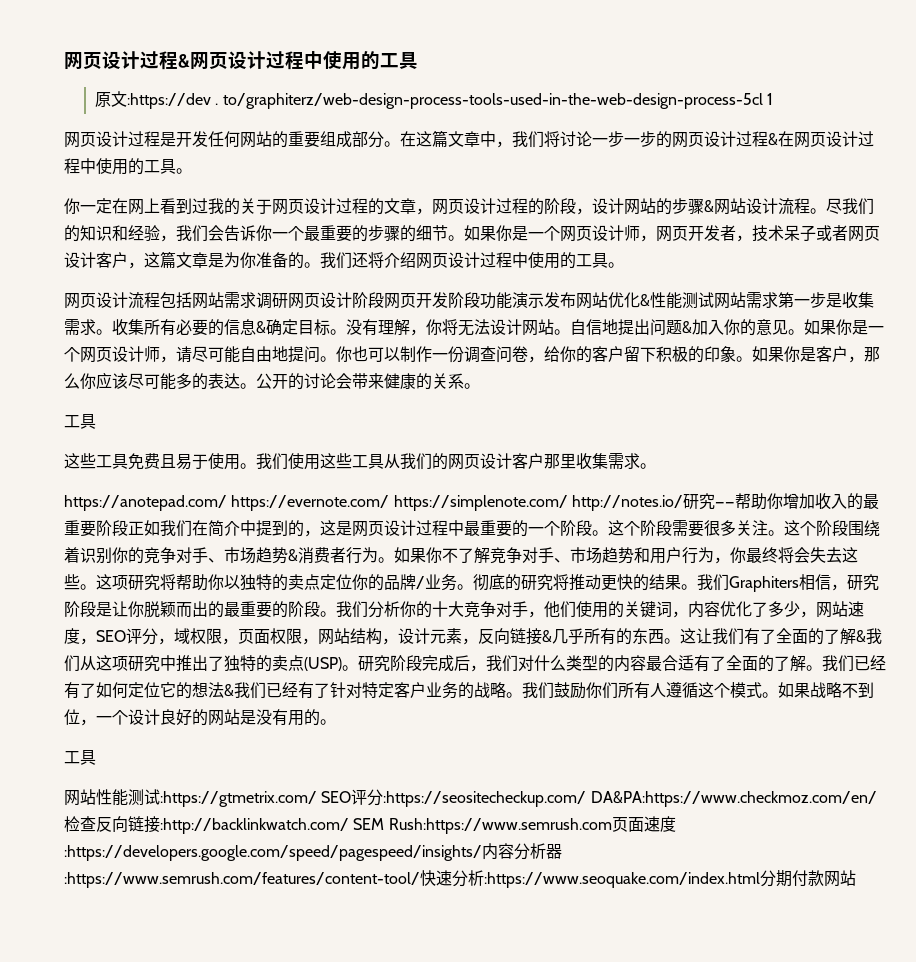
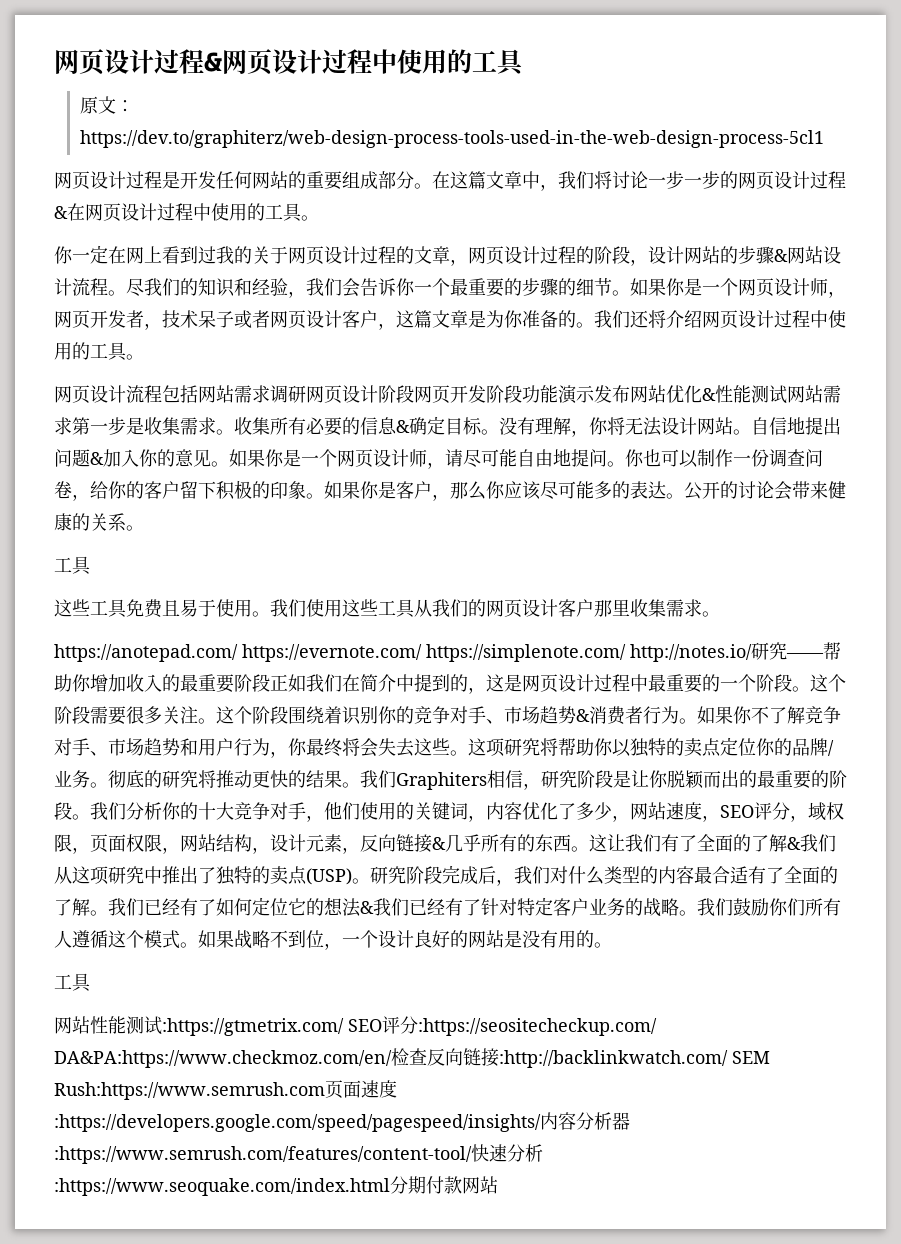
- 原文:https://dev . to/graphiterz/web-design-process-tools-used-in-the-web-design-process-5cl 1
+ 原文：https://dev.to/graphiterz/web-design-process-tools-used-in-the-web-design-process-5cl1

